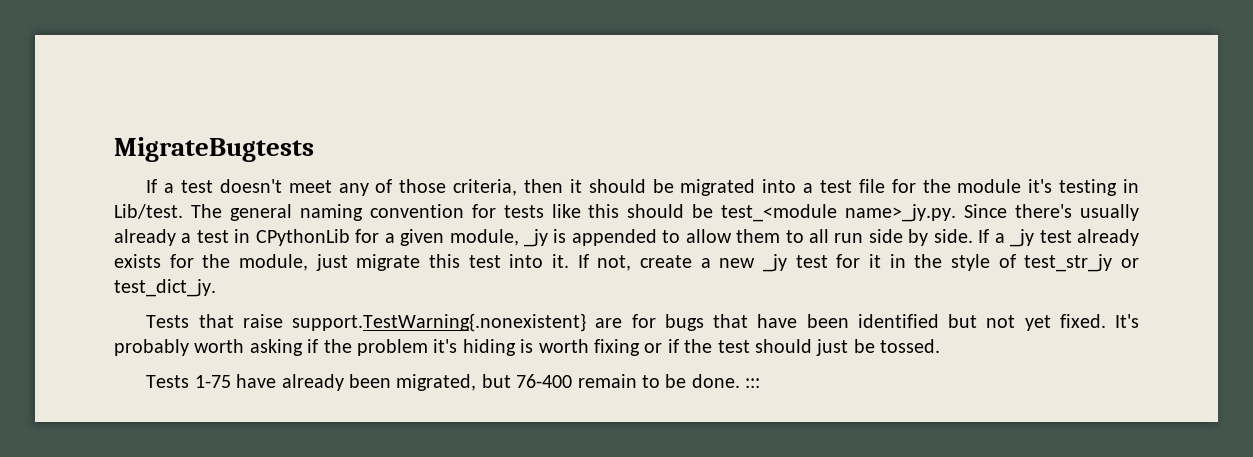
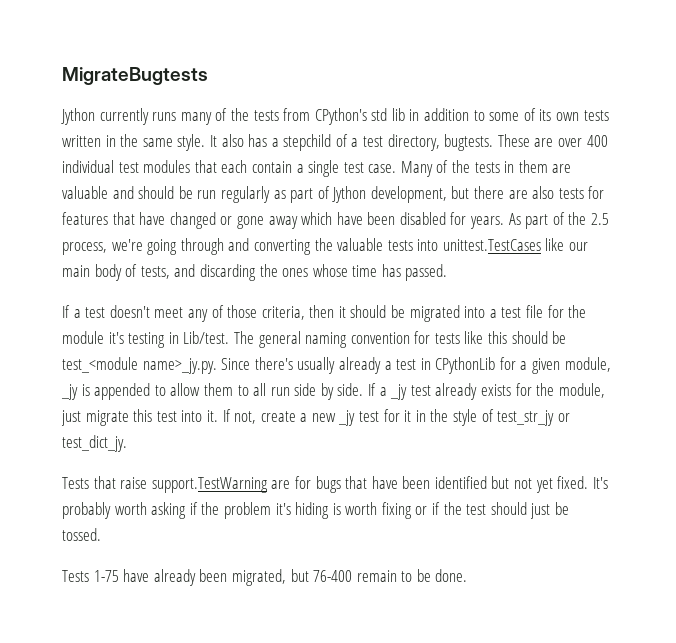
+ Jython currently runs many of the tests from CPython's std lib in addition to some of its own tests written in the same style. It also has a stepchild of a test directory, bugtests. These are over 400 individual test modules that each contain a single test case. Many of the tests in them are valuable and should be run regularly as part of Jython development, but there are also tests for features that have changed or gone away which have been disabled for years. As part of the 2.5 process, we're going through and converting the valuable tests into unittest.TestCases like our main body of tests, and discarding the ones whose time has passed.
- Tests that raise support.TestWarning{.nonexistent} are for bugs that have been identified but not yet fixed.
+ Tests that raise support.TestWarning are for bugs that have been identified but not yet fixed.
- Tests 1-75 have already been migrated, but 76-400 remain to be done. :::
+ Tests 1-75 have already been migrated, but 76-400 remain to be done.

